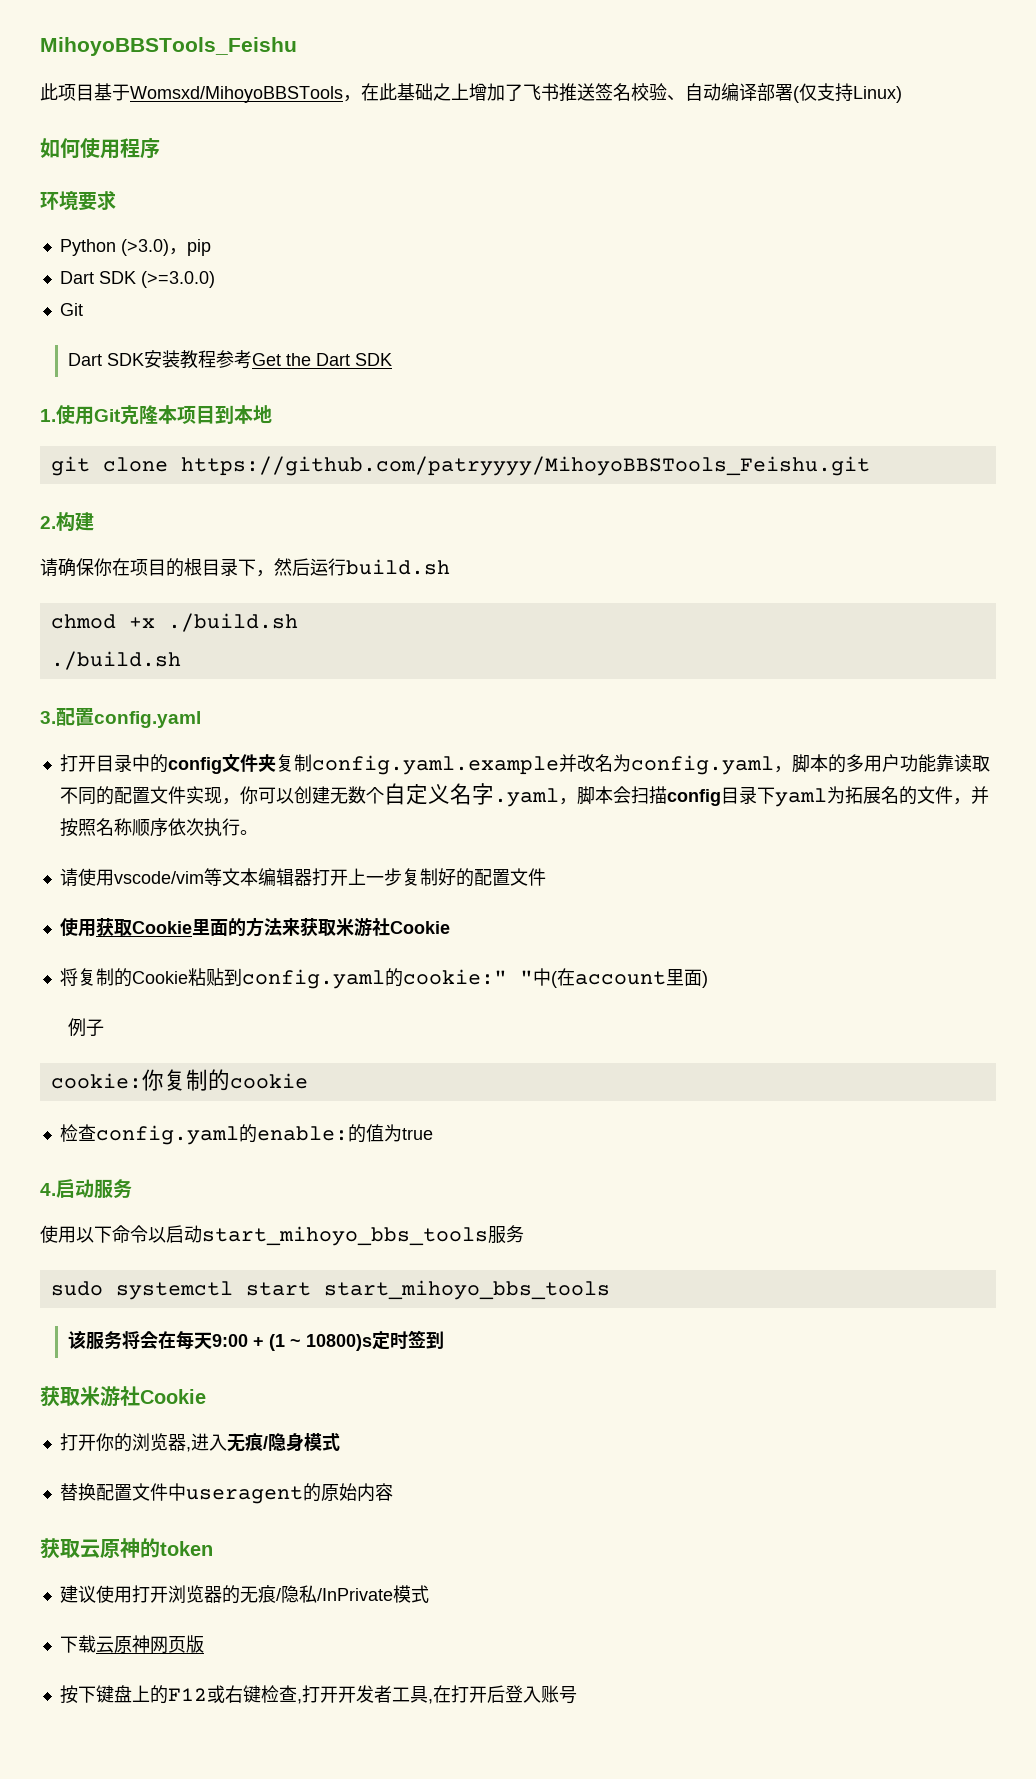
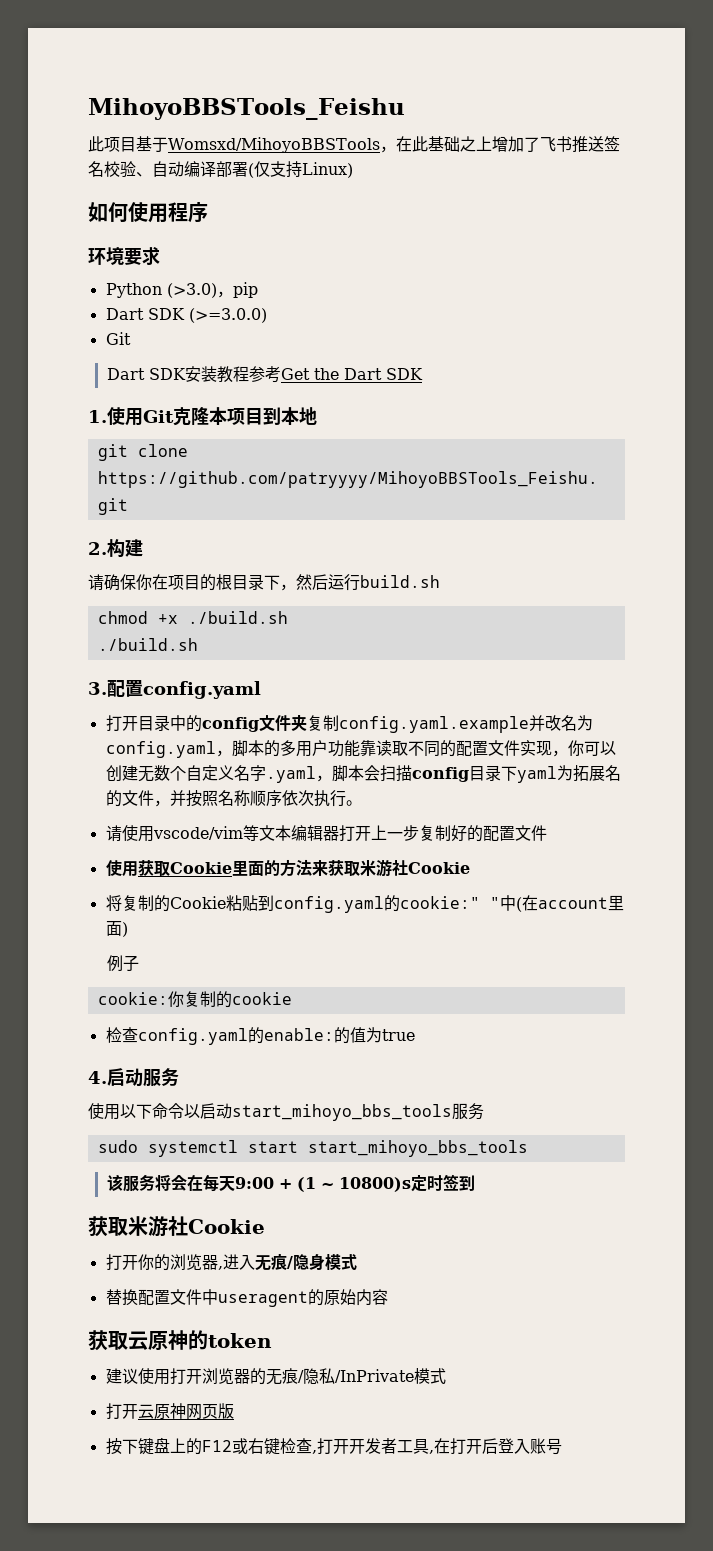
- 下载云原神网页版
+ 打开云原神网页版

